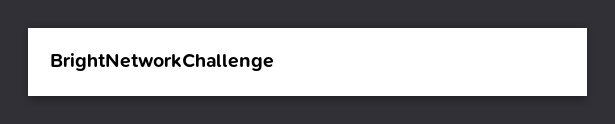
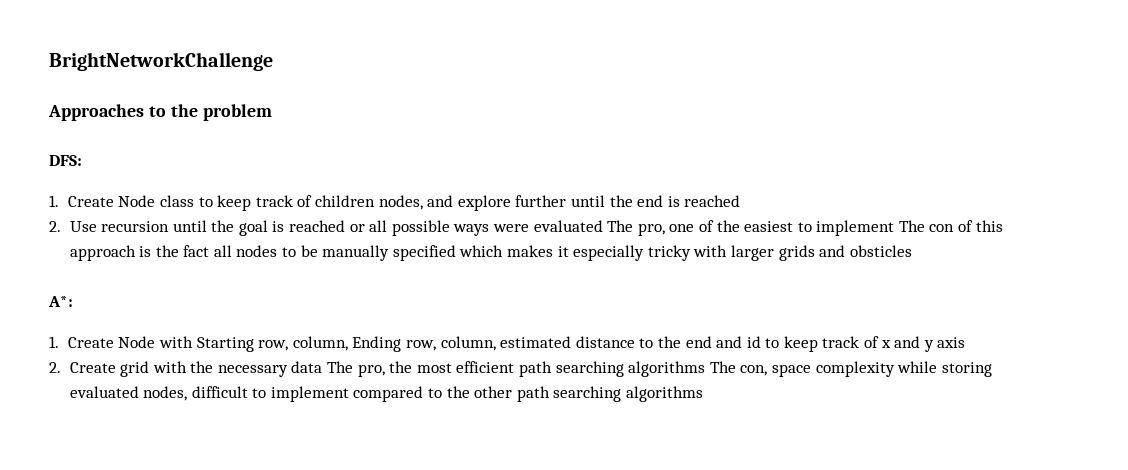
+ Approaches to the problem
+ DFS:
+ 1. Create Node class to keep track of children nodes, and explore further until the end is reached
+ 2. Use recursion until the goal is reached or all possible ways were evaluated The pro, one of the easiest to implement The con of this approach is the fact all nodes to be manually specified which makes it especially tricky with larger grids and obsticles
+ A*:
+ 1. Create Node with Starting row, column, Ending row, column, estimated distance to the end and id to keep track of x and y axis
+ 2. Create grid with the necessary data The pro, the most efficient path searching algorithms The con, space complexity while storing evaluated nodes, difficult to implement compared to the other path searching algorithms

